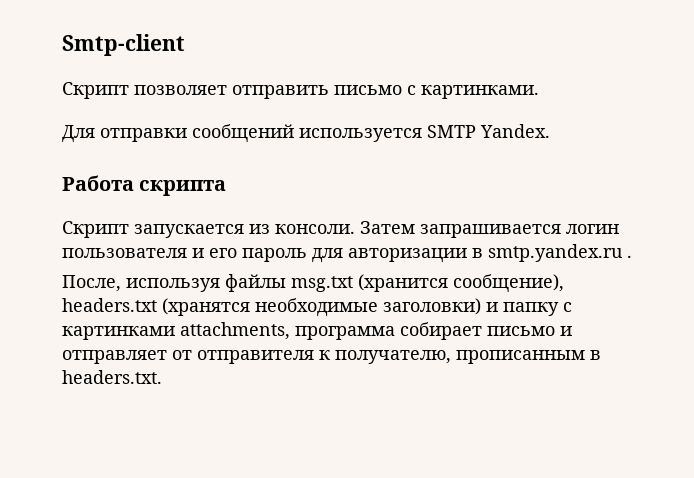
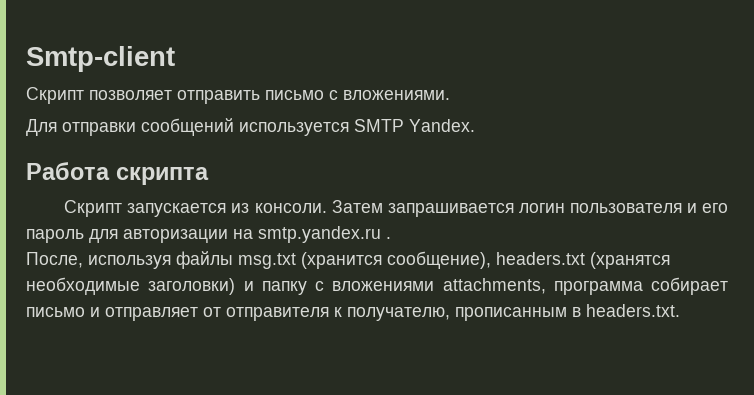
- Скрипт позволяет отправить письмо с картинками.
+ Скрипт позволяет отправить письмо с вложениями.
- Затем запрашивается логин пользователя и его пароль для авторизации в smtp.yandex.ru .
+ Затем запрашивается логин пользователя и его пароль для авторизации на smtp.yandex.ru .
- После, используя файлы msg.txt (хранится сообщение), headers.txt (хранятся необходимые заголовки) и папку с картинками attachments, программа собирает письмо и отправляет от отправителя к получателю, прописанным в headers.txt.
+ После, используя файлы msg.txt (хранится сообщение), headers.txt (хранятся необходимые заголовки) и папку с вложениями attachments, программа собирает письмо и отправляет от отправителя к получателю, прописанным в headers.txt.

